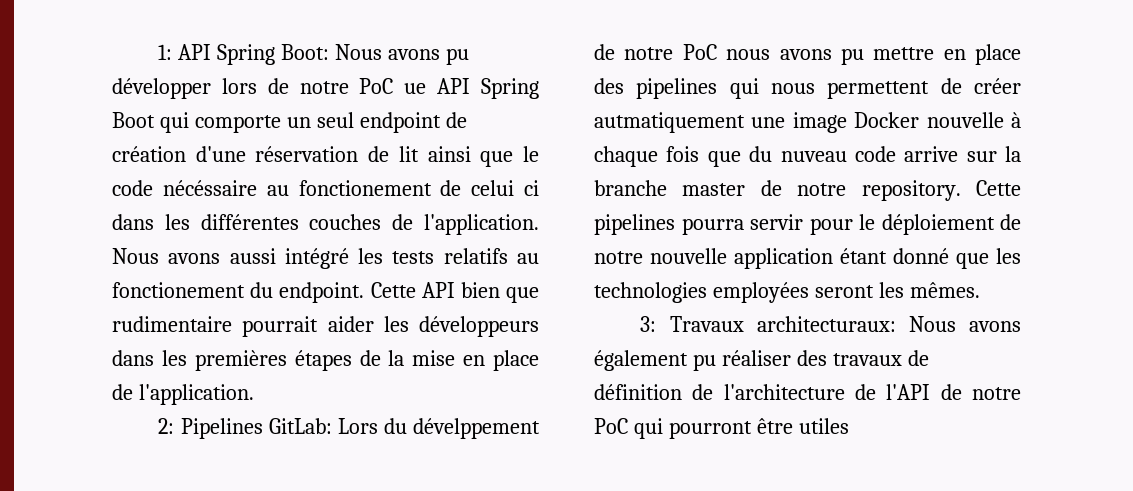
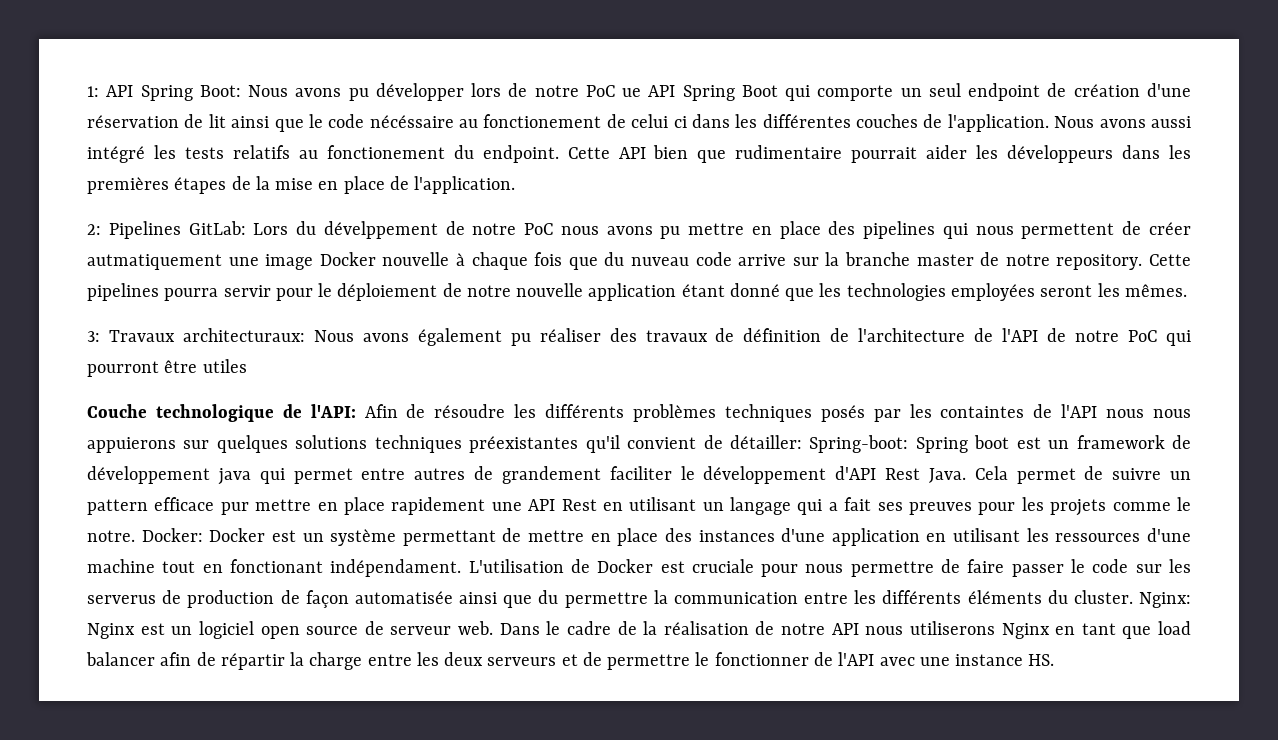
+ Couche technologique de l'API: Afin de résoudre les différents problèmes techniques posés par les containtes de l'API nous nous appuierons sur quelques solutions techniques préexistantes qu'il convient de détailler: Spring-boot: Spring boot est un framework de développement java qui permet entre autres de grandement faciliter le développement d'API Rest Java. Cela permet de suivre un pattern efficace pur mettre en place rapidement une API Rest en utilisant un langage qui a fait ses preuves pour les projets comme le notre. Docker: Docker est un système permettant de mettre en place des instances d'une application en utilisant les ressources d'une machine tout en fonctionant indépendament. L'utilisation de Docker est cruciale pour nous permettre de faire passer le code sur les serverus de production de façon automatisée ainsi que du permettre la communication entre les différents éléments du cluster. Nginx: Nginx est un logiciel open source de serveur web. Dans le cadre de la réalisation de notre API nous utiliserons Nginx en tant que load balancer afin de répartir la charge entre les deux serveurs et de permettre le fonctionner de l'API avec une instance HS.

